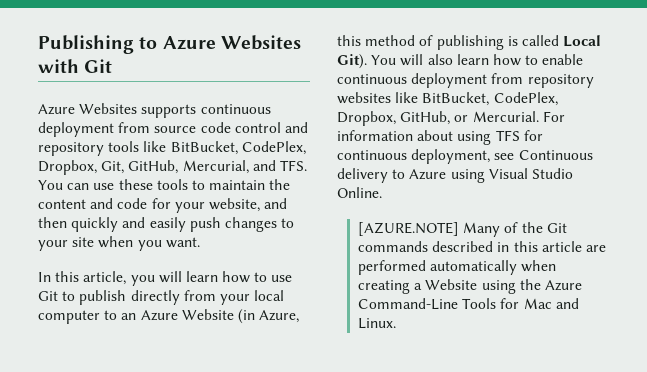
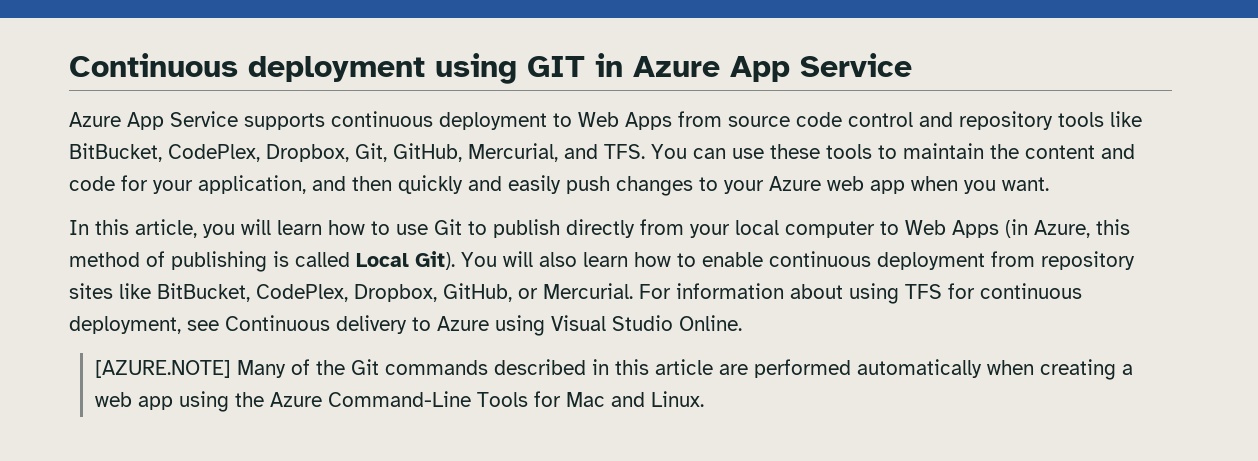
- Publishing to Azure Websites with Git
- Azure Websites supports continuous deployment from source code control and repository tools like BitBucket, CodePlex, Dropbox, Git, GitHub, Mercurial, and TFS. You can use these tools to maintain the content and code for your website, and then quickly and easily push changes to your site when you want.
+ Continuous deployment using GIT in Azure App Service
+ Azure App Service supports continuous deployment to Web Apps from source code control and repository tools like BitBucket, CodePlex, Dropbox, Git, GitHub, Mercurial, and TFS. You can use these tools to maintain the content and code for your application, and then quickly and easily push changes to your Azure web app when you want.
- In this article, you will learn how to use Git to publish directly from your local computer to an Azure Website (in Azure, this method of publishing is called Local Git).
+ In this article, you will learn how to use Git to publish directly from your local computer to Web Apps (in Azure, this method of publishing is called Local Git).
- You will also learn how to enable continuous deployment from repository websites like BitBucket, CodePlex, Dropbox, GitHub, or Mercurial.
+ You will also learn how to enable continuous deployment from repository sites like BitBucket, CodePlex, Dropbox, GitHub, or Mercurial.
- [AZURE.NOTE] Many of the Git commands described in this article are performed automatically when creating a Website using the Azure Command-Line Tools for Mac and Linux.
+ [AZURE.NOTE] Many of the Git commands described in this article are performed automatically when creating a web app using the Azure Command-Line Tools for Mac and Linux.

